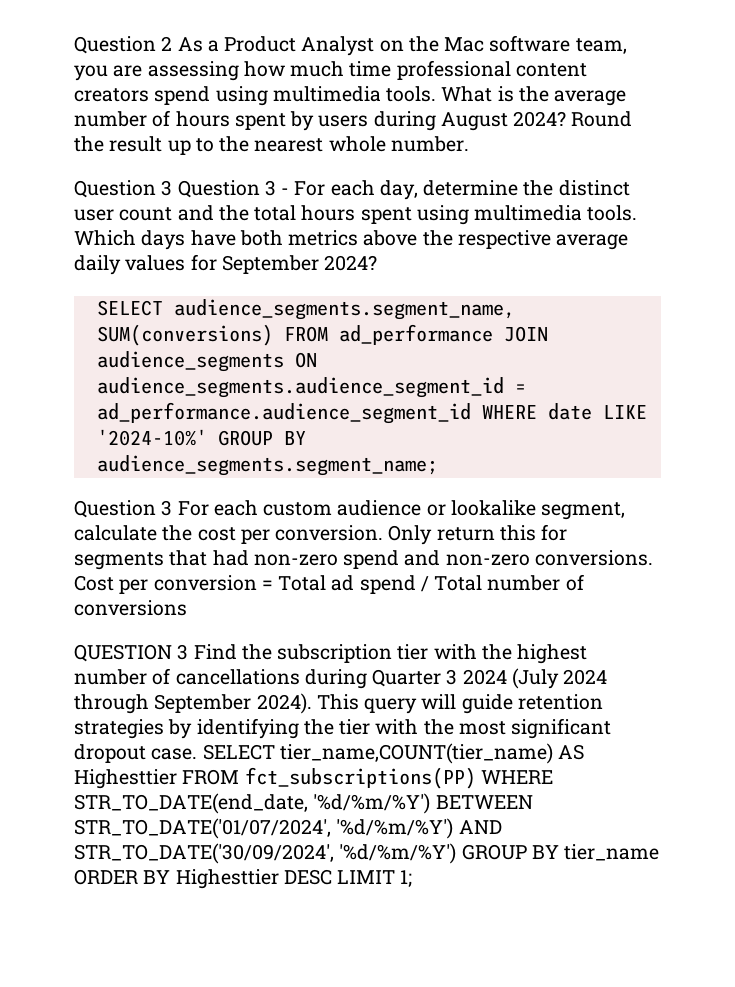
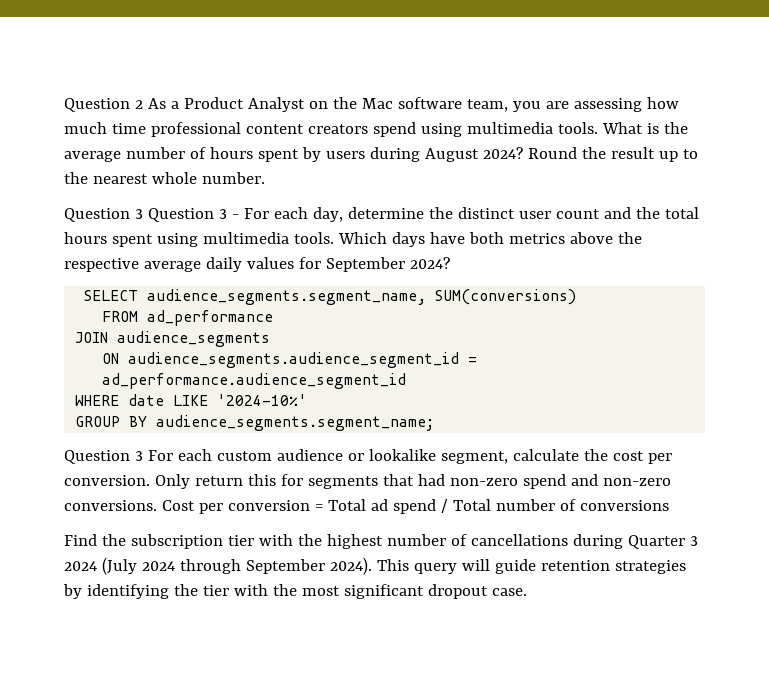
- SELECT audience_segments.segment_name, SUM(conversions) FROM ad_performance JOIN audience_segments ON audience_segments.audience_segment_id = ad_performance.audience_segment_id WHERE date LIKE '2024-10%' GROUP BY audience_segments.segment_name;
+ SELECT audience_segments.segment_name, SUM(conversions)
+ FROM ad_performance
+ JOIN audience_segments
+ ON audience_segments.audience_segment_id = ad_performance.audience_segment_id
+ WHERE date LIKE '2024-10%'
+ GROUP BY audience_segments.segment_name;
- QUESTION 3 Find the subscription tier with the highest number of cancellations during Quarter 3 2024 (July 2024 through September 2024).
+ Find the subscription tier with the highest number of cancellations during Quarter 3 2024 (July 2024 through September 2024).
- SELECT tier_name,COUNT(tier_name) AS Highesttier FROM fct_subscriptions(PP) WHERE STR_TO_DATE(end_date, '%d/%m/%Y') BETWEEN STR_TO_DATE('01/07/2024', '%d/%m/%Y') AND STR_TO_DATE('30/09/2024', '%d/%m/%Y') GROUP BY tier_name ORDER BY Highesttier DESC LIMIT 1;

